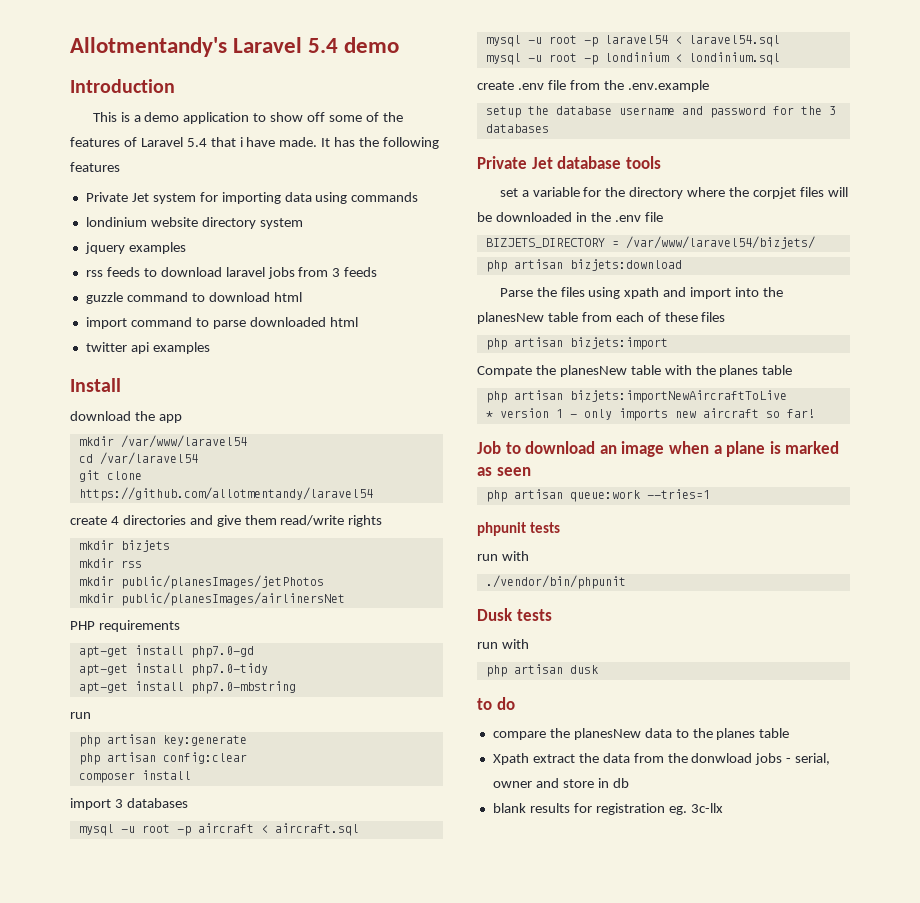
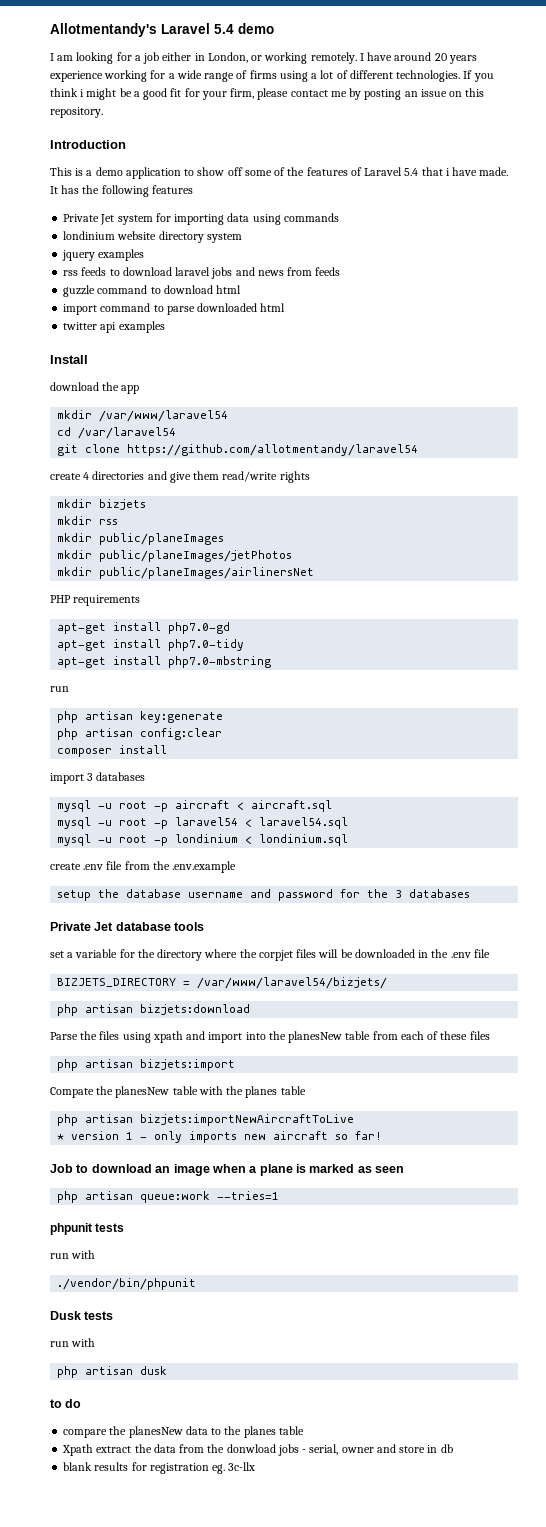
+ I am looking for a job either in London, or working remotely. I have around 20 years experience working for a wide range of firms using a lot of different technologies. If you think i might be a good fit for your firm, please contact me by posting an issue on this repository.
- rss feeds to download laravel jobs from 3 feeds
+ rss feeds to download laravel jobs and news from feeds
- mkdir public/planesImages/jetPhotos
- mkdir public/planesImages/airlinersNet
+ mkdir public/planeImages
+ mkdir public/planeImages/jetPhotos
+ mkdir public/planeImages/airlinersNet

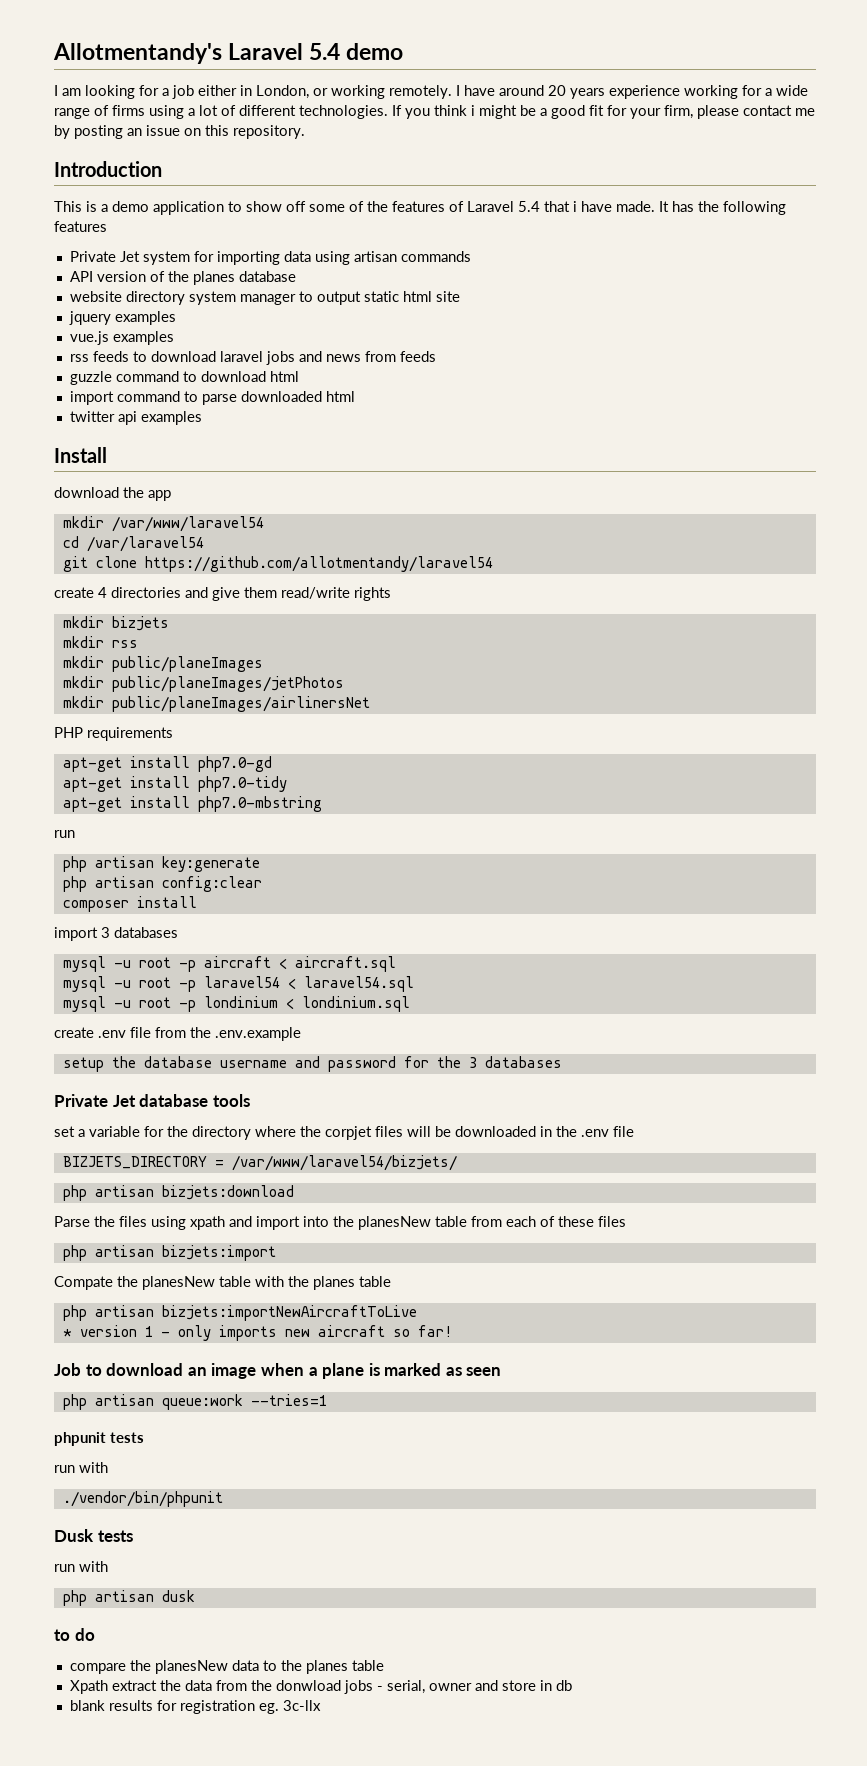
- Private Jet system for importing data using commands
+ Private Jet system for importing data using artisan commands
- londinium website directory system
+ API version of the planes database
+ website directory system manager to output static html site
+ vue.js examples

